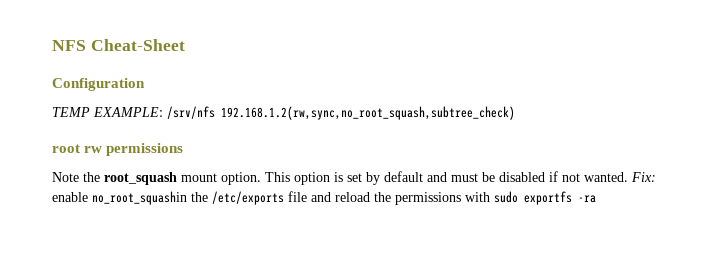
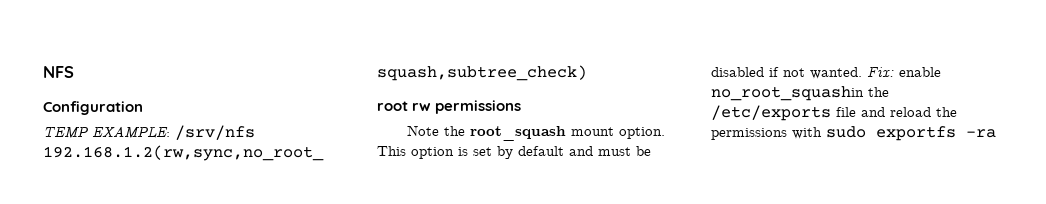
- NFS Cheat-Sheet
+ NFS

